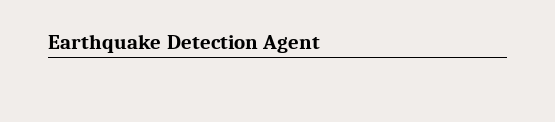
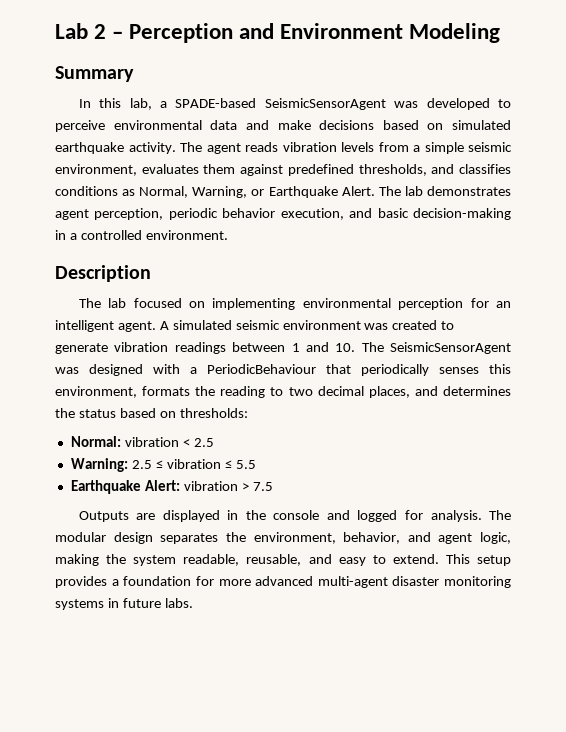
- Earthquake Detection Agent
+ Lab 2 – Perception and Environment Modeling
+ Summary
+ In this lab, a SPADE-based SeismicSensorAgent was developed to perceive environmental data and make decisions based on simulated earthquake activity. The agent reads vibration levels from a simple seismic environment, evaluates them against predefined thresholds, and classifies conditions as Normal, Warning, or Earthquake Alert. The lab demonstrates agent perception, periodic behavior execution, and basic decision-making in a controlled environment.
+ Description
+ The lab focused on implementing environmental perception for an intelligent agent. A simulated seismic environment was created to generate vibration readings between 1 and 10. The SeismicSensorAgent was designed with a PeriodicBehaviour that periodically senses this environment, formats the reading to two decimal places, and determines the status based on thresholds:
+ Normal: vibration < 2.5
+ Warning: 2.5 ≤ vibration ≤ 5.5
+ Earthquake Alert: vibration > 7.5
+ Outputs are displayed in the console and logged for analysis. The modular design separates the environment, behavior, and agent logic, making the system readable, reusable, and easy to extend. This setup provides a foundation for more advanced multi-agent disaster monitoring systems in future labs.

